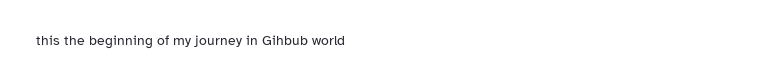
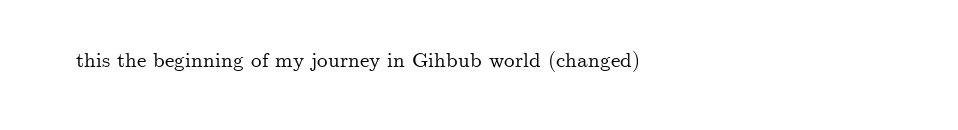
- this the beginning of my journey in Gihbub world
+ this the beginning of my journey in Gihbub world (changed)

